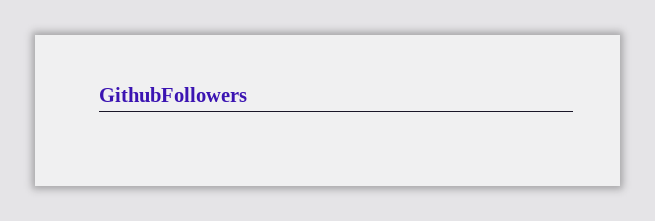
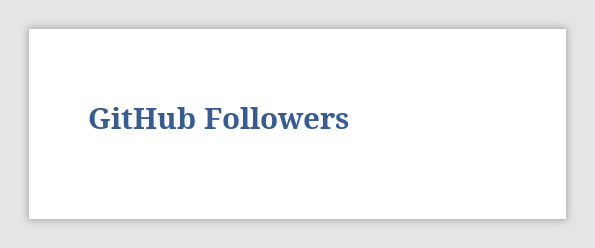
- GithubFollowers
+ GitHub Followers

